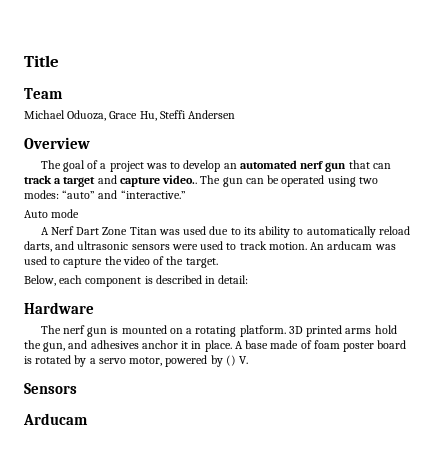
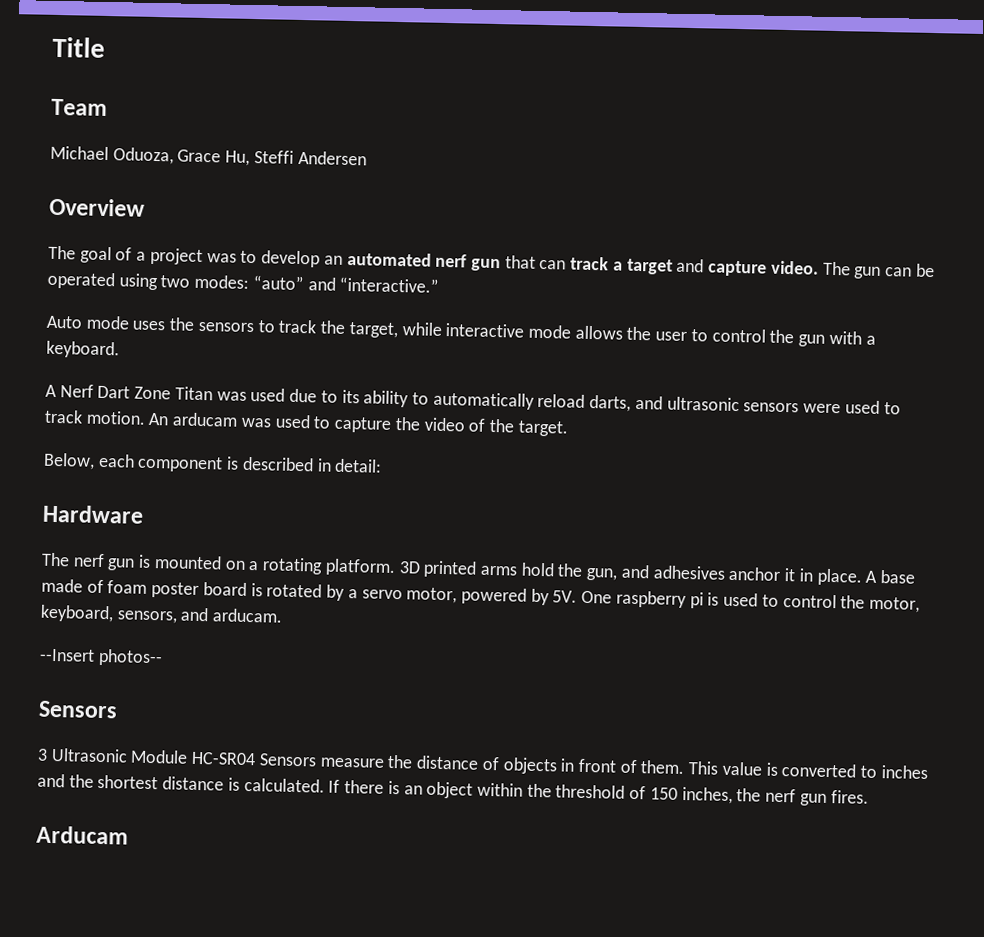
- The goal of a project was to develop an automated nerf gun that can track a target and capture video..
+ The goal of a project was to develop an automated nerf gun that can track a target and capture video.
- Auto mode
+ Auto mode uses the sensors to track the target, while interactive mode allows the user to control the gun with a keyboard.
- A base made of foam poster board is rotated by a servo motor, powered by () V.
+ A base made of foam poster board is rotated by a servo motor, powered by 5V. One raspberry pi is used to control the motor, keyboard, sensors, and arducam.
+ --Insert photos--
  Sensors
+ 3 Ultrasonic Module HC-SR04 Sensors measure the distance of objects in front of them. This value is converted to inches and the shortest distance is calculated. If there is an object within the threshold of 150 inches, the nerf gun fires.

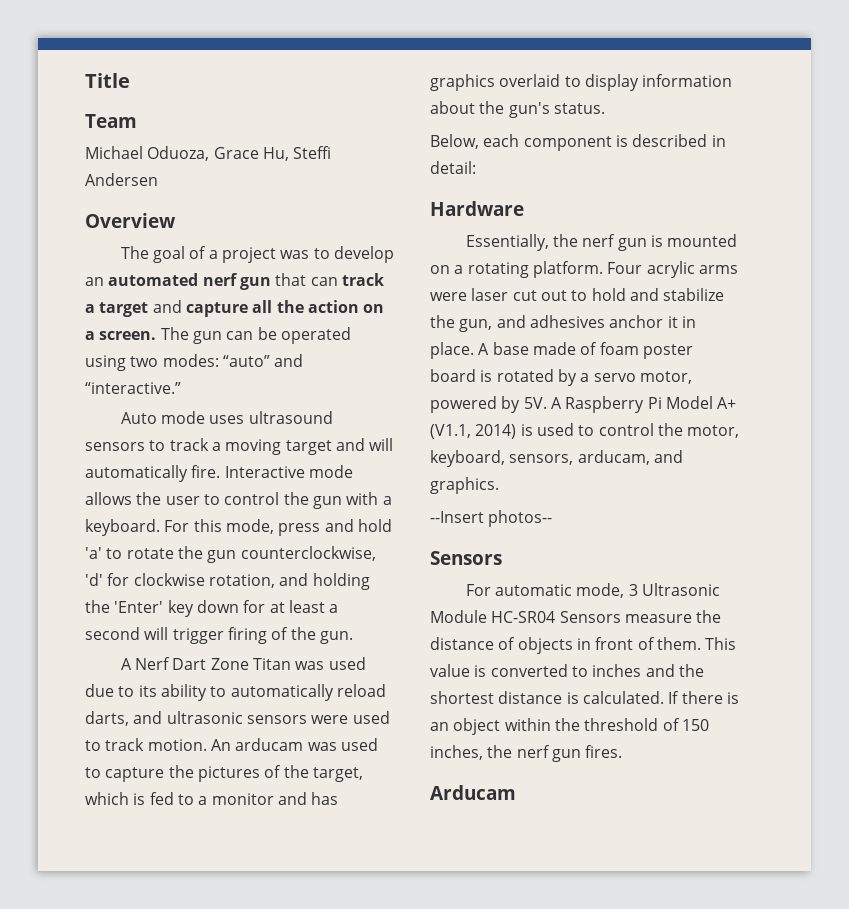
- The goal of a project was to develop an automated nerf gun that can track a target and capture video.
+ The goal of a project was to develop an automated nerf gun that can track a target and capture all the action on a screen.
- Auto mode uses the sensors to track the target, while interactive mode allows the user to control the gun with a keyboard.
+ Auto mode uses ultrasound sensors to track a moving target and will automatically fire. Interactive mode allows the user to control the gun with a keyboard. For this mode, press and hold 'a' to rotate the gun counterclockwise, 'd' for clockwise rotation, and holding the 'Enter' key down for at least a second will trigger firing of the gun.
- An arducam was used to capture the video of the target.
+ An arducam was used to capture the pictures of the target, which is fed to a monitor and has graphics overlaid to display information about the gun's status.
- The nerf gun is mounted on a rotating platform.
+ Essentially, the nerf gun is mounted on a rotating platform.
- 3D printed arms hold the gun, and adhesives anchor it in place.
+ Four acrylic arms were laser cut out to hold and stabilize the gun, and adhesives anchor it in place.
- One raspberry pi is used to control the motor, keyboard, sensors, and arducam.
+ A Raspberry Pi Model A+ (V1.1, 2014) is used to control the motor, keyboard, sensors, arducam, and graphics.
- 3 Ultrasonic Module HC-SR04 Sensors measure the distance of objects in front of them.
+ For automatic mode, 3 Ultrasonic Module HC-SR04 Sensors measure the distance of objects in front of them.

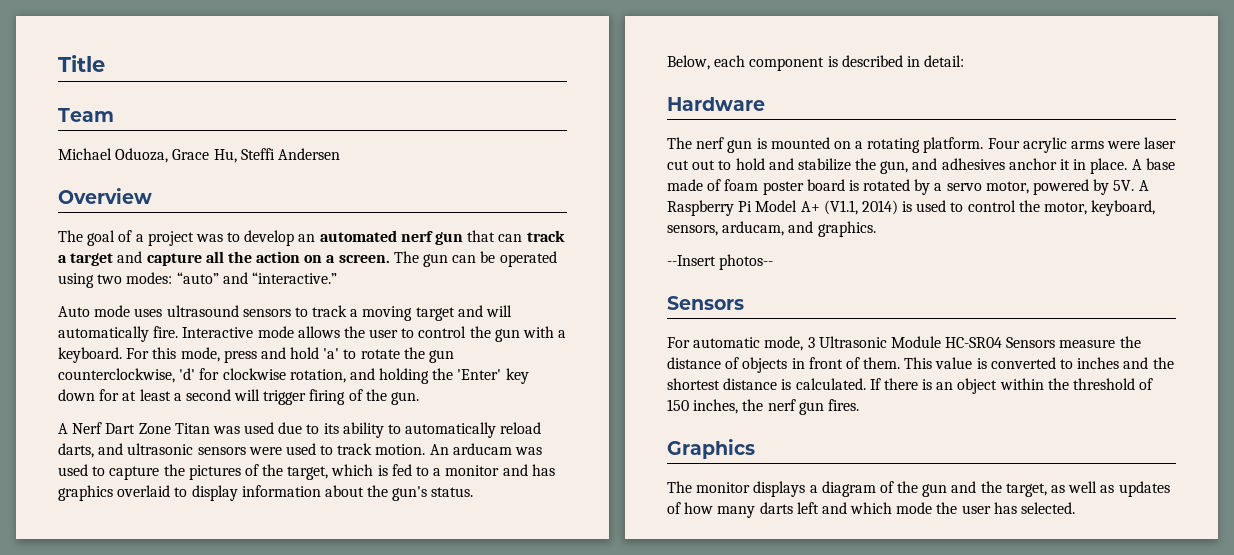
- Essentially, the nerf gun is mounted on a rotating platform.
+ The nerf gun is mounted on a rotating platform.
- Arducam
+ Graphics
+ The monitor displays a diagram of the gun and the target, as well as updates of how many darts left and which mode the user has selected.

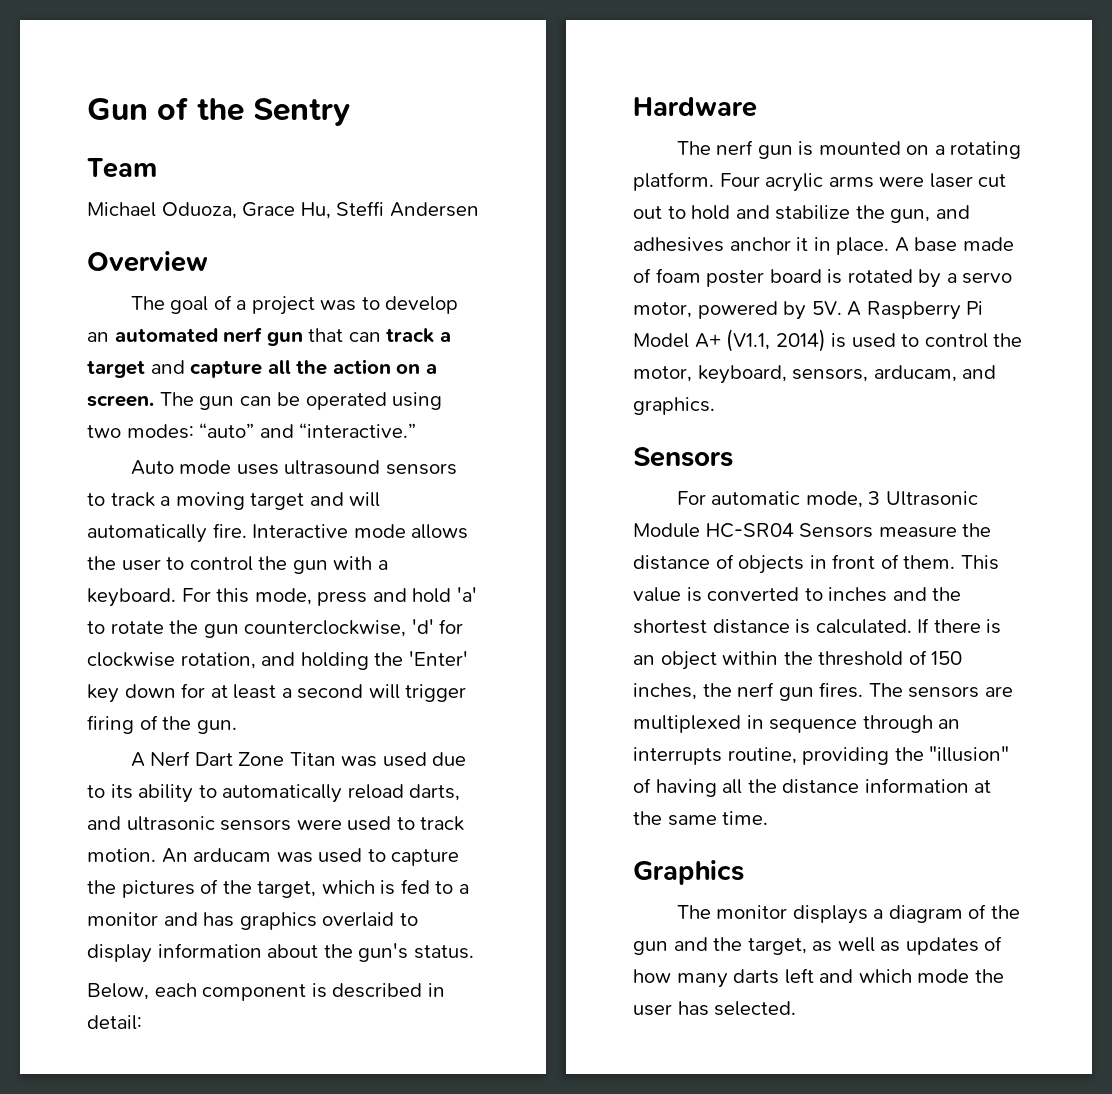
- Title
+ Gun of the Sentry
- --Insert photos--
+ The sensors are multiplexed in sequence through an interrupts routine, providing the "illusion" of having all the distance information at the same time.

